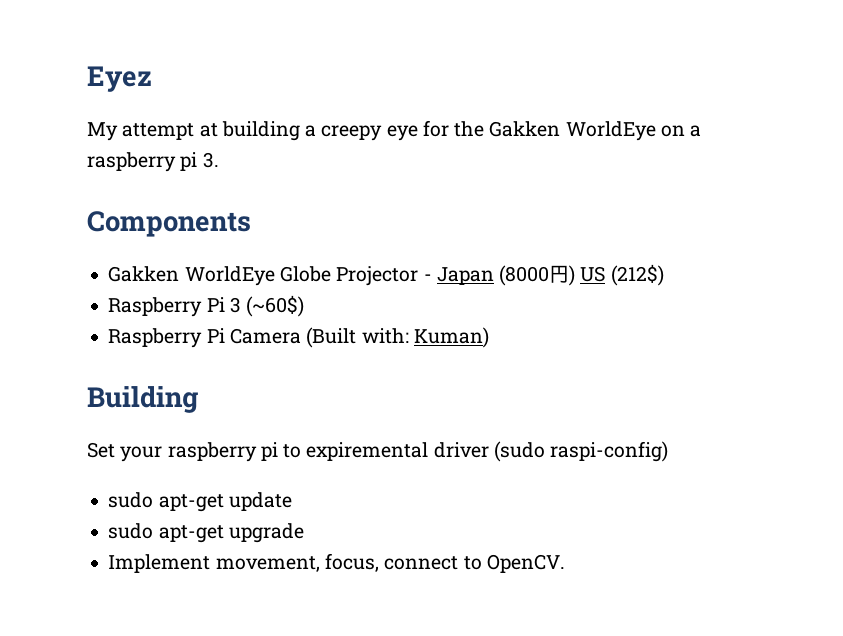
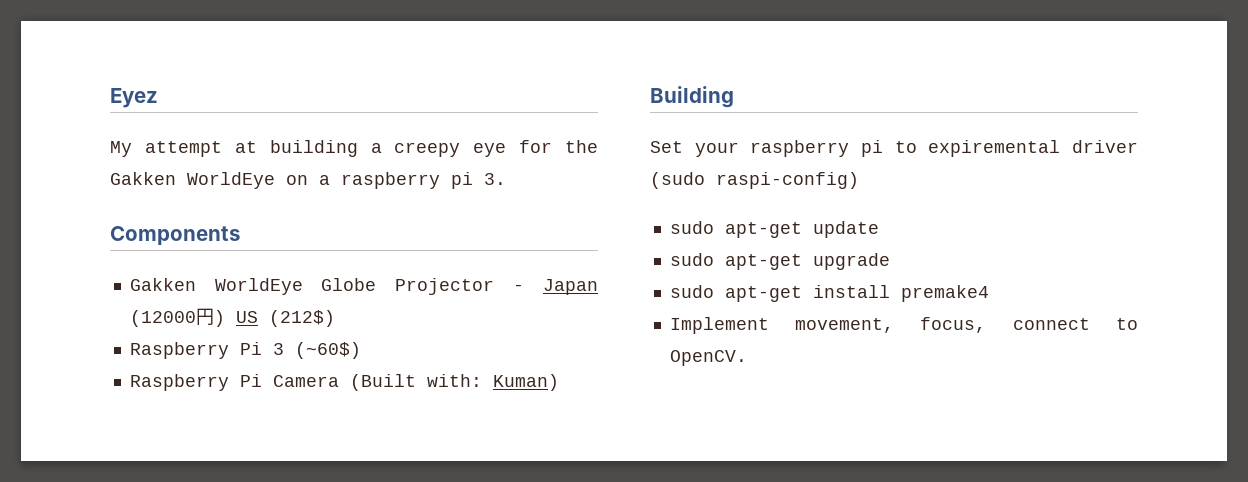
- Gakken WorldEye Globe Projector - Japan (8000円) US (212$)
+ Gakken WorldEye Globe Projector - Japan (12000円) US (212$)
+ sudo apt-get install premake4

